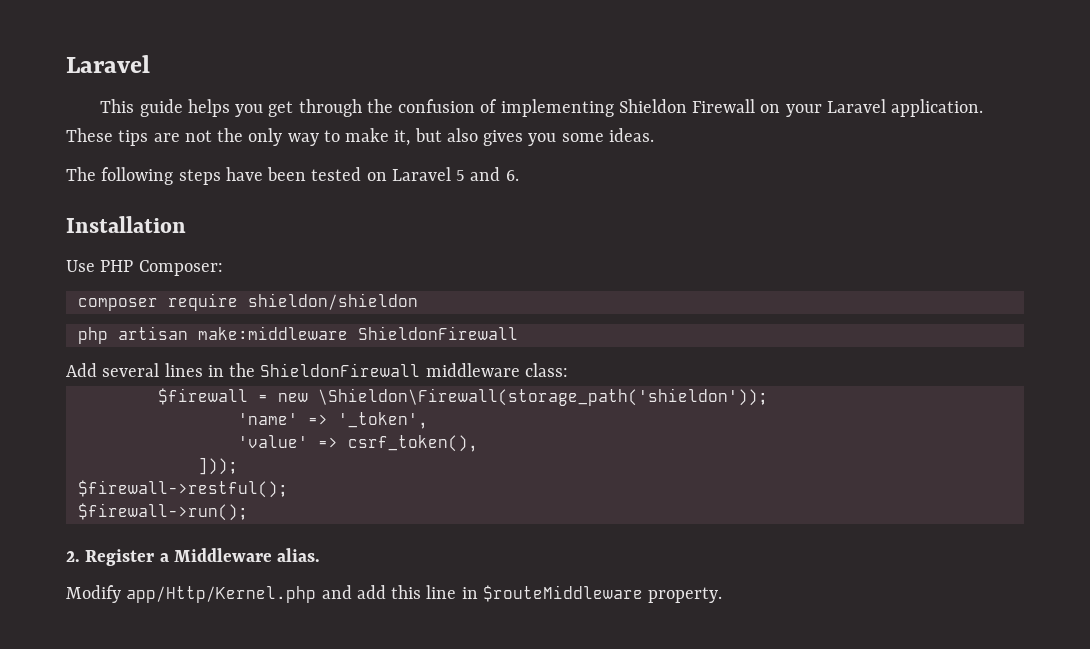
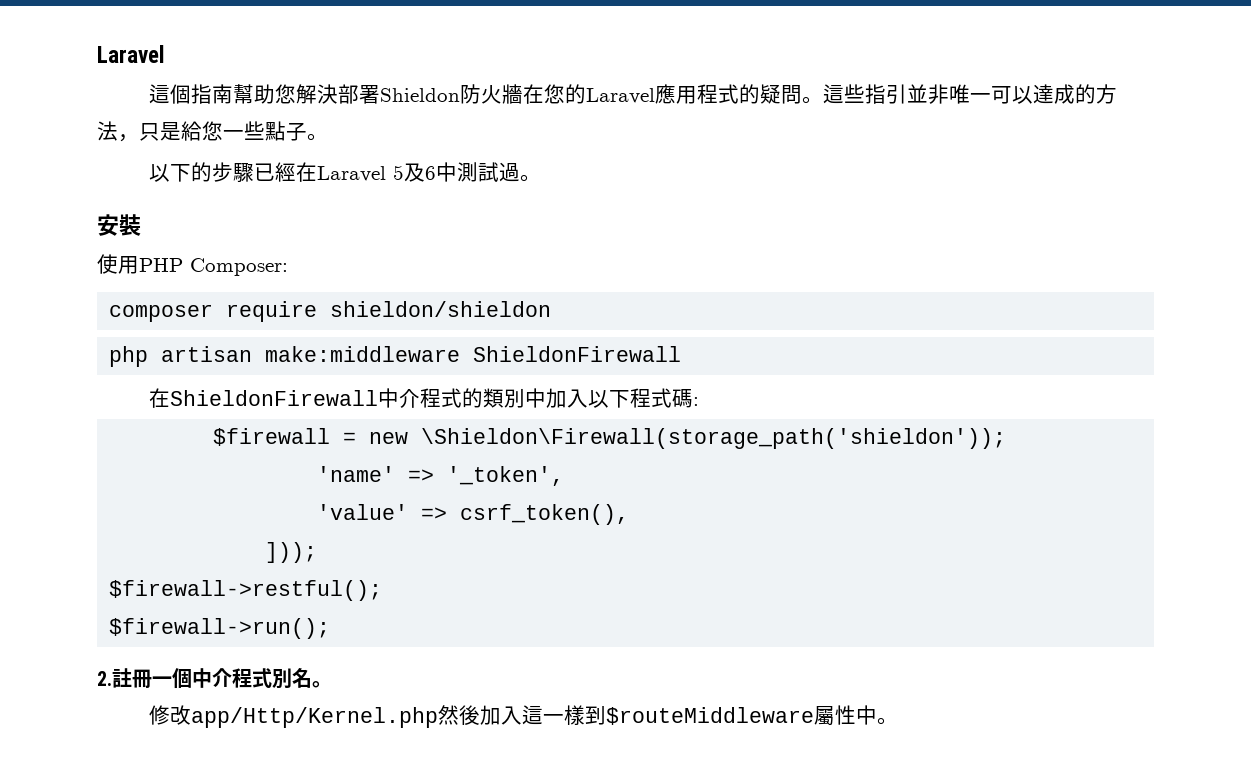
- This guide helps you get through the confusion of implementing Shieldon Firewall on your Laravel application. These tips are not the only way to make it, but also gives you some ideas.
- The following steps have been tested on Laravel 5 and 6.
- Installation
- Use PHP Composer:
+ 這個指南幫助您解決部署Shieldon防火牆在您的Laravel應用程式的疑問。這些指引並非唯一可以達成的方法，只是給您一些點子。
+ 以下的步驟已經在Laravel 5及6中測試過。
+ 安裝
+ 使用PHP Composer:
- Add several lines in the ShieldonFirewall middleware class:
+ 在ShieldonFirewall中介程式的類別中加入以下程式碼:
- 2. Register a Middleware alias.
- Modify app/Http/Kernel.php and add this line in $routeMiddleware property.
+ 2.註冊一個中介程式別名。
+ 修改app/Http/Kernel.php然後加入這一樣到$routeMiddleware屬性中。

